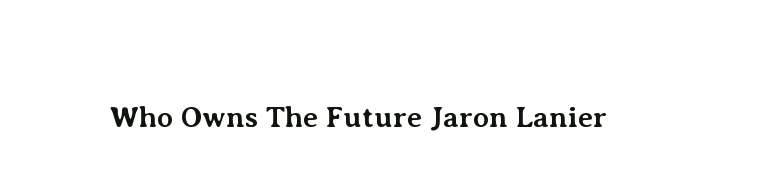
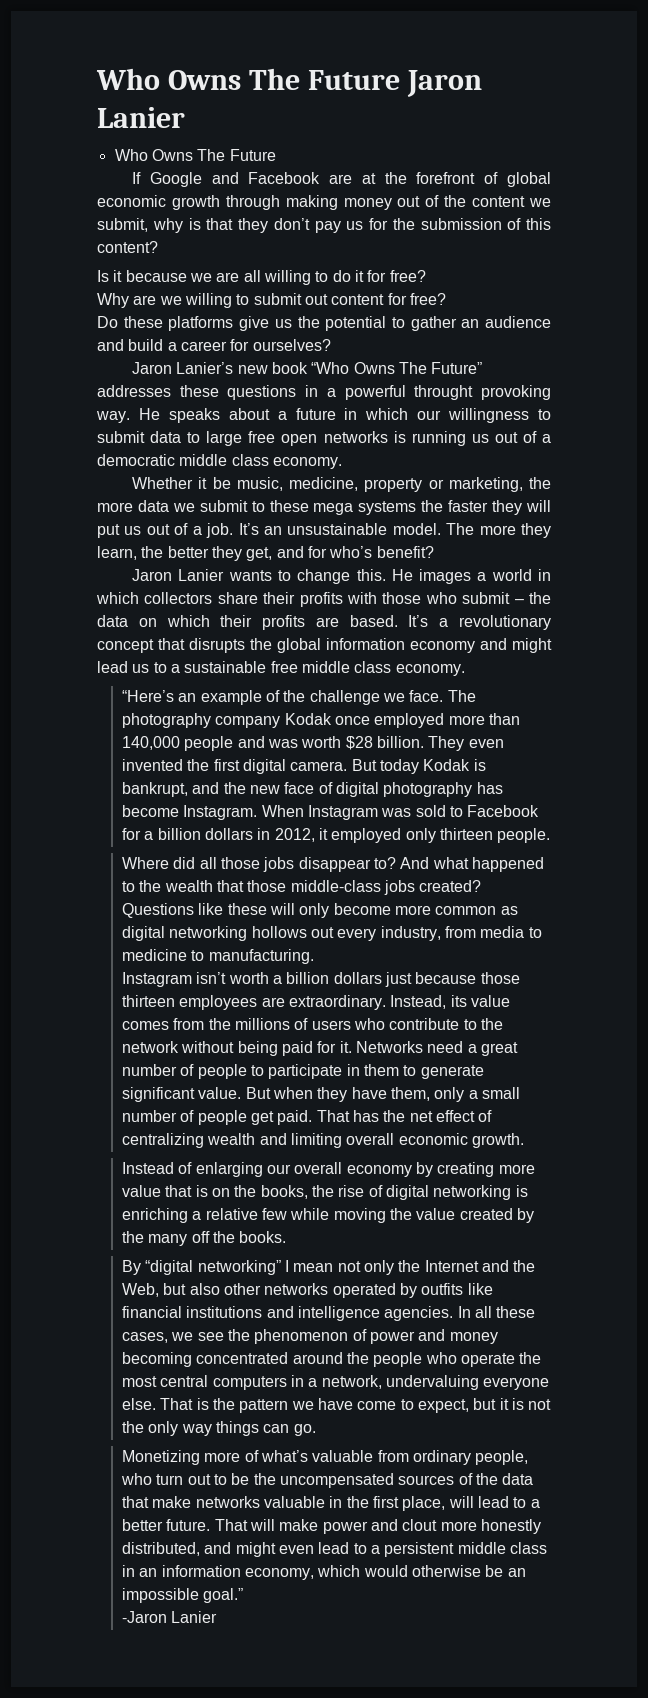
  Who Owns The Future Jaron Lanier
+ Who Owns The Future
+ If Google and Facebook are at the forefront of global economic growth through making money out of the content we submit, why is that they don’t pay us for the submission of this content?
+ Is it because we are all willing to do it for free?
+ Why are we willing to submit out content for free?
+ Do these platforms give us the potential to gather an audience and build a career for ourselves?
+ Jaron Lanier’s new book “Who Owns The Future” addresses these questions in a powerful throught provoking way. He speaks about a future in which our willingness to submit data to large free open networks is running us out of a democratic middle class economy.
+ Whether it be music, medicine, property or marketing, the more data we submit to these mega systems the faster they will put us out of a job. It’s an unsustainable model. The more they learn, the better they get, and for who’s benefit?
+ Jaron Lanier wants to change this. He images a world in which collectors share their profits with those who submit – the data on which their profits are based. It’s a revolutionary concept that disrupts the global information economy and might lead us to a sustainable free middle class economy.
+ “Here’s an example of the challenge we face. The photography company Kodak once employed more than 140,000 people and was worth $28 billion. They even invented the first digital camera. But today Kodak is bankrupt, and the new face of digital photography has become Instagram. When Instagram was sold to Facebook for a billion dollars in 2012, it employed only thirteen people.
+ Where did all those jobs disappear to? And what happened to the wealth that those middle-class jobs created? Questions like these will only become more common as digital networking hollows out every industry, from media to medicine to manufacturing.
+ Instagram isn’t worth a billion dollars just because those thirteen employees are extraordinary. Instead, its value comes from the millions of users who contribute to the network without being paid for it. Networks need a great number of people to participate in them to generate significant value. But when they have them, only a small number of people get paid. That has the net effect of centralizing wealth and limiting overall economic growth.
+ Instead of enlarging our overall economy by creating more value that is on the books, the rise of digital networking is enriching a relative few while moving the value created by the many off the books.
+ By “digital networking” I mean not only the Internet and the Web, but also other networks operated by outfits like financial institutions and intelligence agencies. In all these cases, we see the phenomenon of power and money becoming concentrated around the people who operate the most central computers in a network, undervaluing everyone else. That is the pattern we have come to expect, but it is not the only way things can go.
+ Monetizing more of what’s valuable from ordinary people, who turn out to be the uncompensated sources of the data that make networks valuable in the first place, will lead to a better future. That will make power and clout more honestly distributed, and might even lead to a persistent middle class in an information economy, which would otherwise be an impossible goal.”
+ -Jaron Lanier

